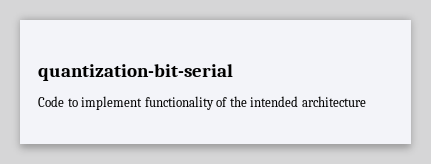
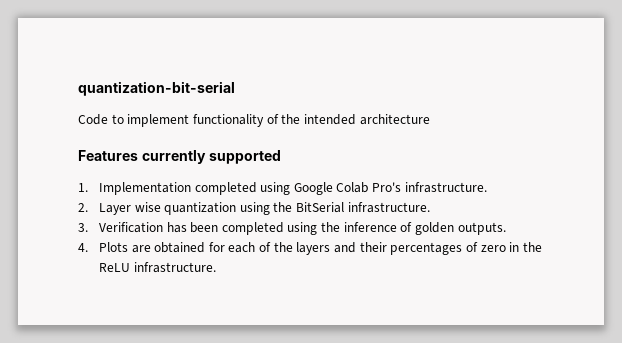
+ Features currently supported
+ 1. Implementation completed using Google Colab Pro's infrastructure.
+ 2. Layer wise quantization using the BitSerial infrastructure.
+ 3. Verification has been completed using the inference of golden outputs.
+ 4. Plots are obtained for each of the layers and their percentages of zero in the ReLU infrastructure.

